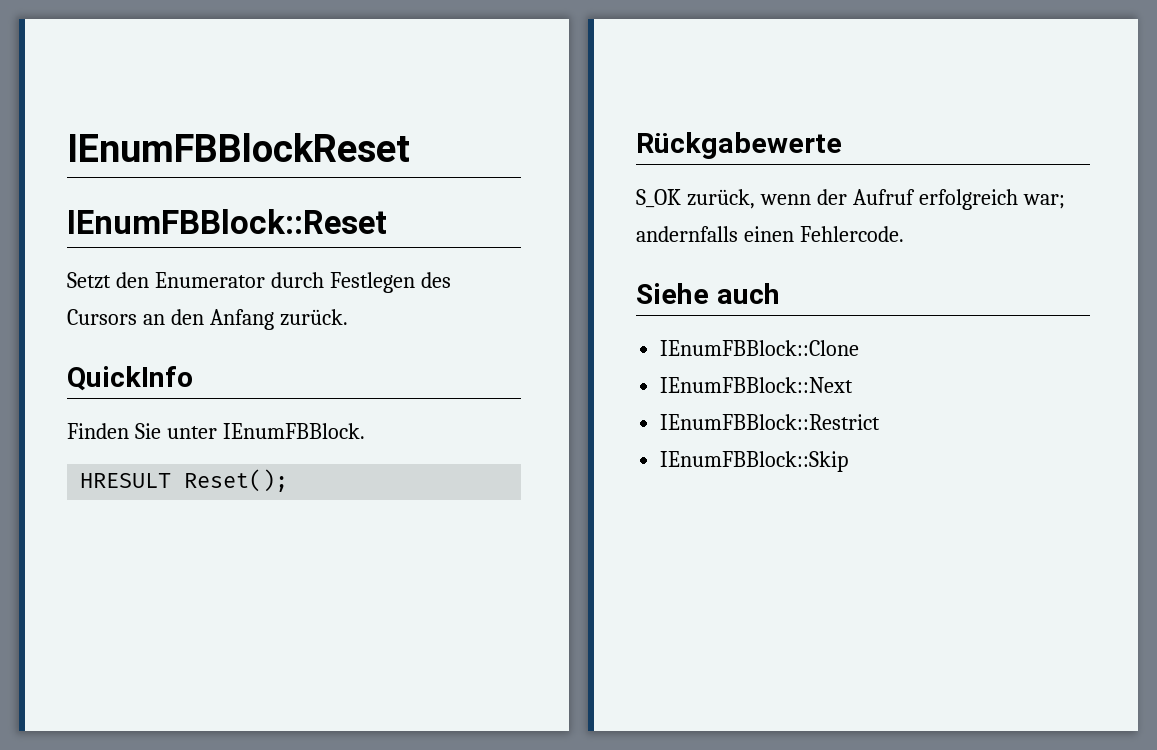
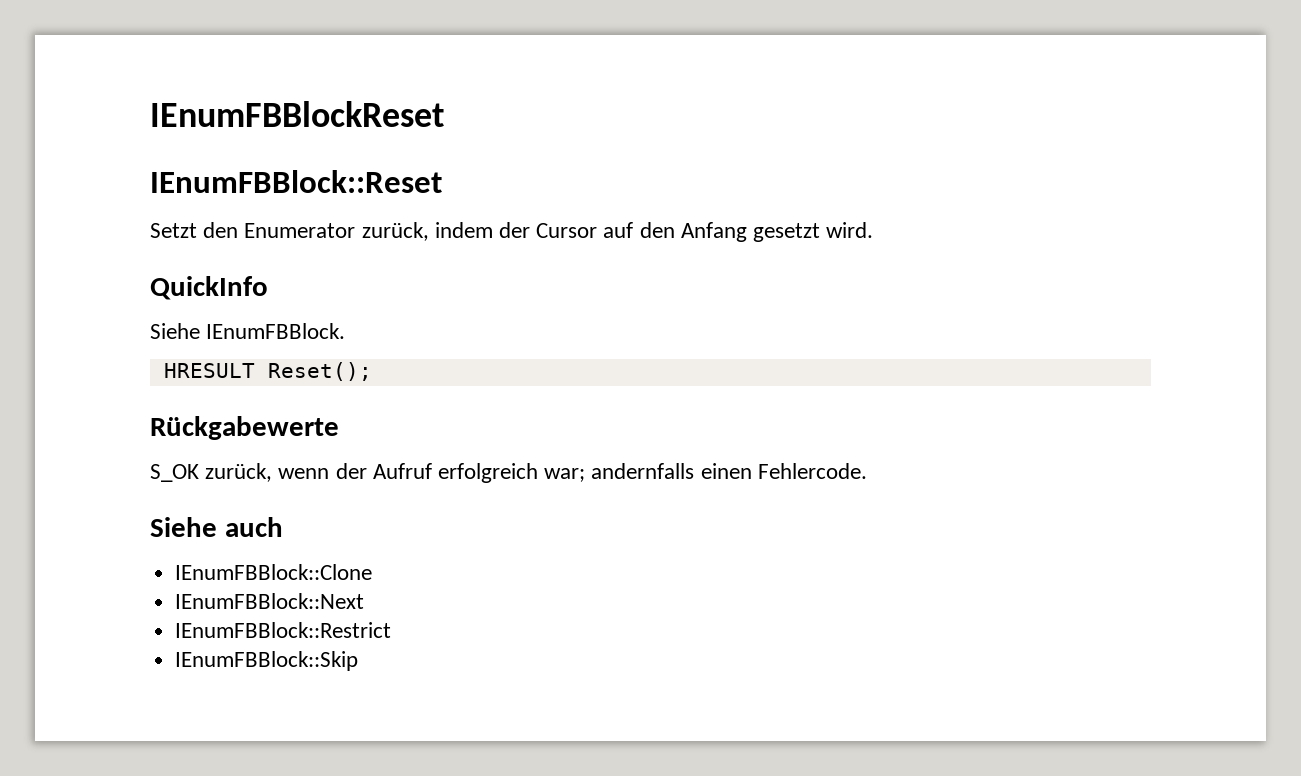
- Setzt den Enumerator durch Festlegen des Cursors an den Anfang zurück.
+ Setzt den Enumerator zurück, indem der Cursor auf den Anfang gesetzt wird.
  QuickInfo
- Finden Sie unter IEnumFBBlock.
+ Siehe IEnumFBBlock.

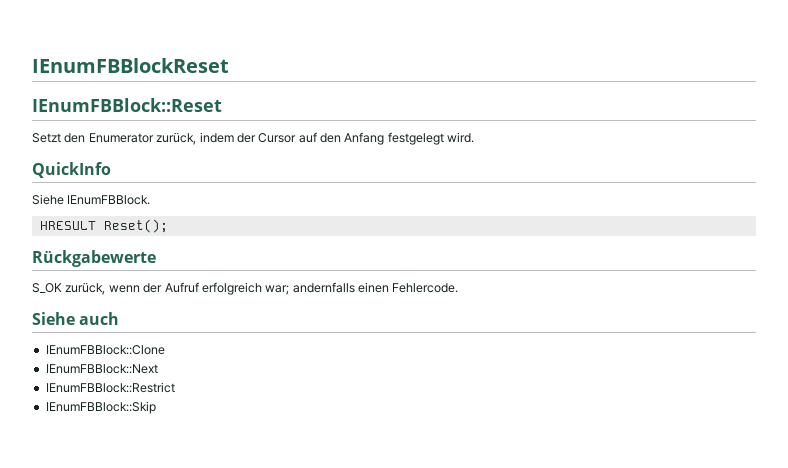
- Setzt den Enumerator zurück, indem der Cursor auf den Anfang gesetzt wird.
+ Setzt den Enumerator zurück, indem der Cursor auf den Anfang festgelegt wird.

